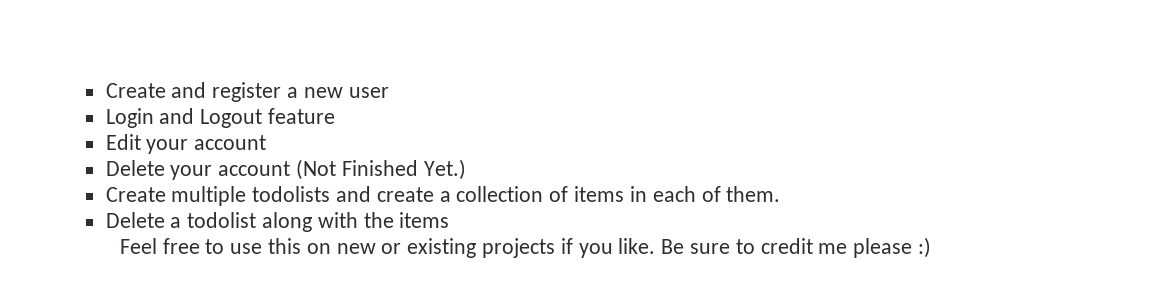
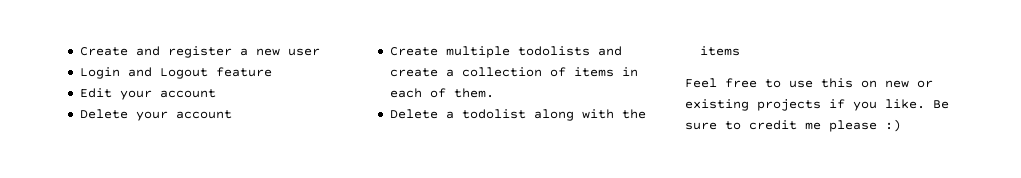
- Delete your account (Not Finished Yet.)
+ Delete your account

